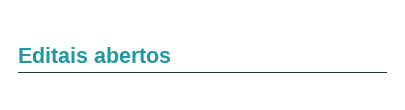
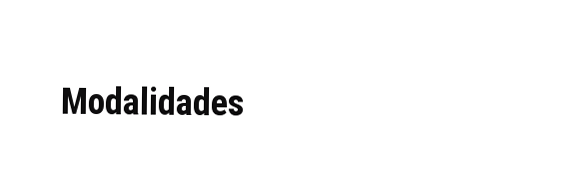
- Editais abertos
+ Modalidades

